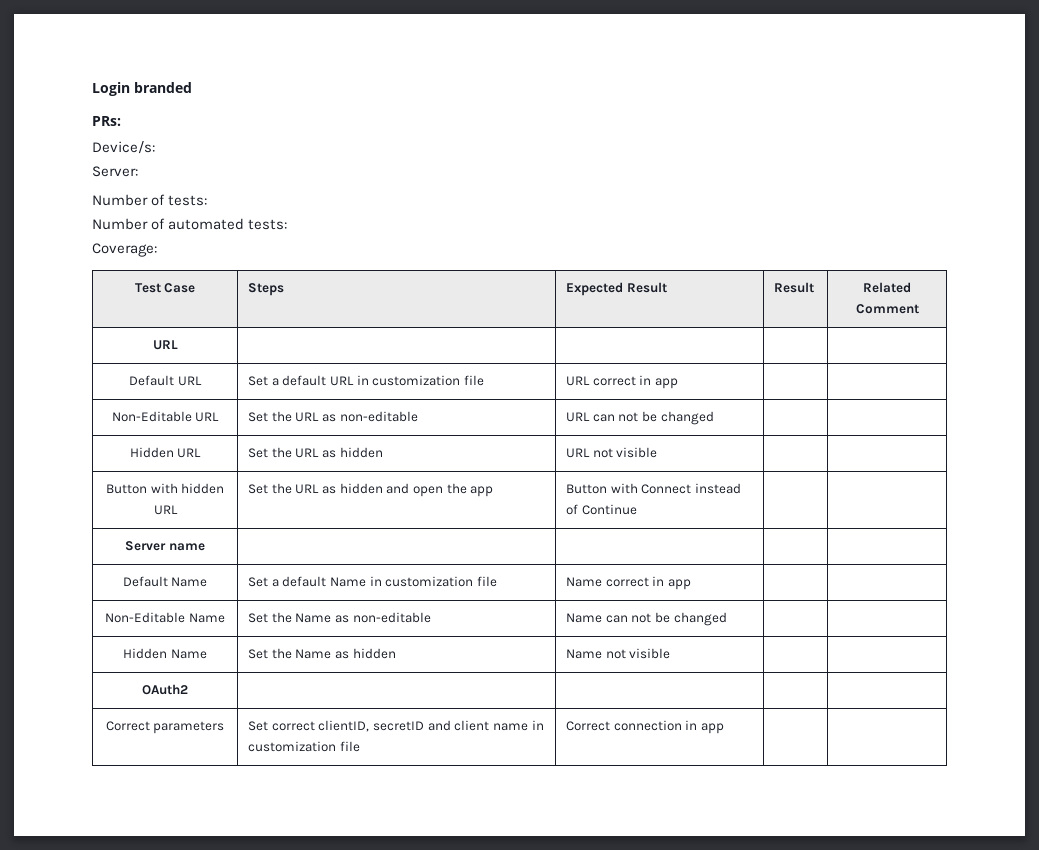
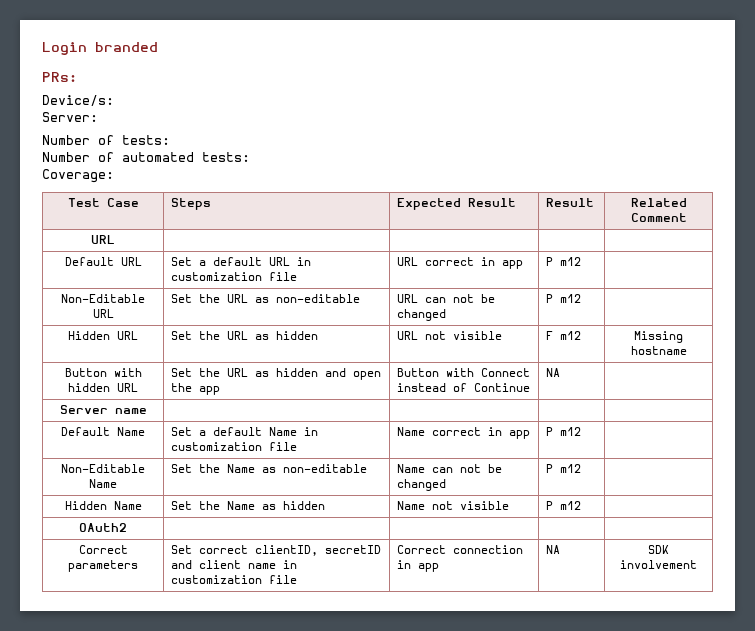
- Default URL | Set a default URL in customization file | URL correct in app | |
+ Default URL | Set a default URL in customization file | URL correct in app | P m12 |
- Non-Editable URL | Set the URL as non-editable | URL can not be changed | |
+ Non-Editable URL | Set the URL as non-editable | URL can not be changed | P m12 |
- Hidden URL | Set the URL as hidden | URL not visible | |
+ Hidden URL | Set the URL as hidden | URL not visible | F m12 | Missing hostname
- Button with hidden URL | Set the URL as hidden and open the app | Button with Connect instead of Continue | |
+ Button with hidden URL | Set the URL as hidden and open the app | Button with Connect instead of Continue | NA |
- Default Name | Set a default Name in customization file | Name correct in app | |
+ Default Name | Set a default Name in customization file | Name correct in app | P m12 |
- Non-Editable Name | Set the Name as non-editable | Name can not be changed | |
+ Non-Editable Name | Set the Name as non-editable | Name can not be changed | P m12 |
- Hidden Name | Set the Name as hidden | Name not visible | |
+ Hidden Name | Set the Name as hidden | Name not visible | P m12 |
- Correct parameters | Set correct clientID, secretID and client name in customization file | Correct connection in app | |
+ Correct parameters | Set correct clientID, secretID and client name in customization file | Correct connection in app | NA | SDK involvement

